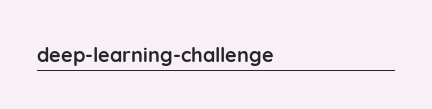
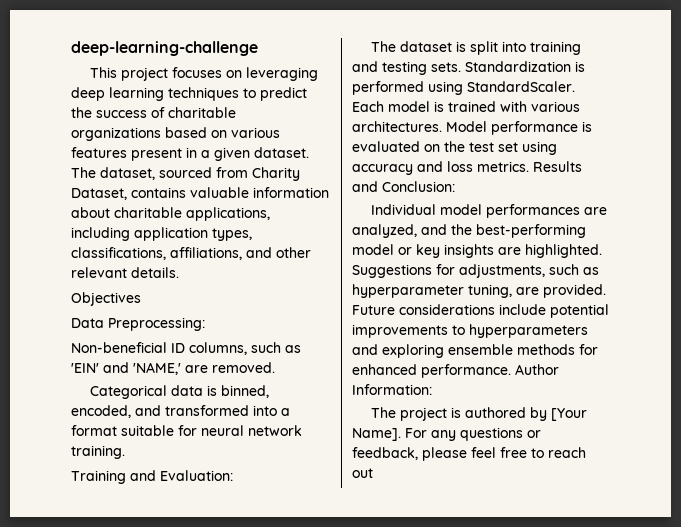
+ This project focuses on leveraging deep learning techniques to predict the success of charitable organizations based on various features present in a given dataset. The dataset, sourced from Charity Dataset, contains valuable information about charitable applications, including application types, classifications, affiliations, and other relevant details.
+ Objectives
+ Data Preprocessing:
+ Non-beneficial ID columns, such as 'EIN' and 'NAME,' are removed.
+ Categorical data is binned, encoded, and transformed into a format suitable for neural network training.
+ Training and Evaluation:
+ The dataset is split into training and testing sets. Standardization is performed using StandardScaler. Each model is trained with various architectures. Model performance is evaluated on the test set using accuracy and loss metrics. Results and Conclusion:
+ Individual model performances are analyzed, and the best-performing model or key insights are highlighted. Suggestions for adjustments, such as hyperparameter tuning, are provided. Future considerations include potential improvements to hyperparameters and exploring ensemble methods for enhanced performance. Author Information:
+ The project is authored by [Your Name]. For any questions or feedback, please feel free to reach out

